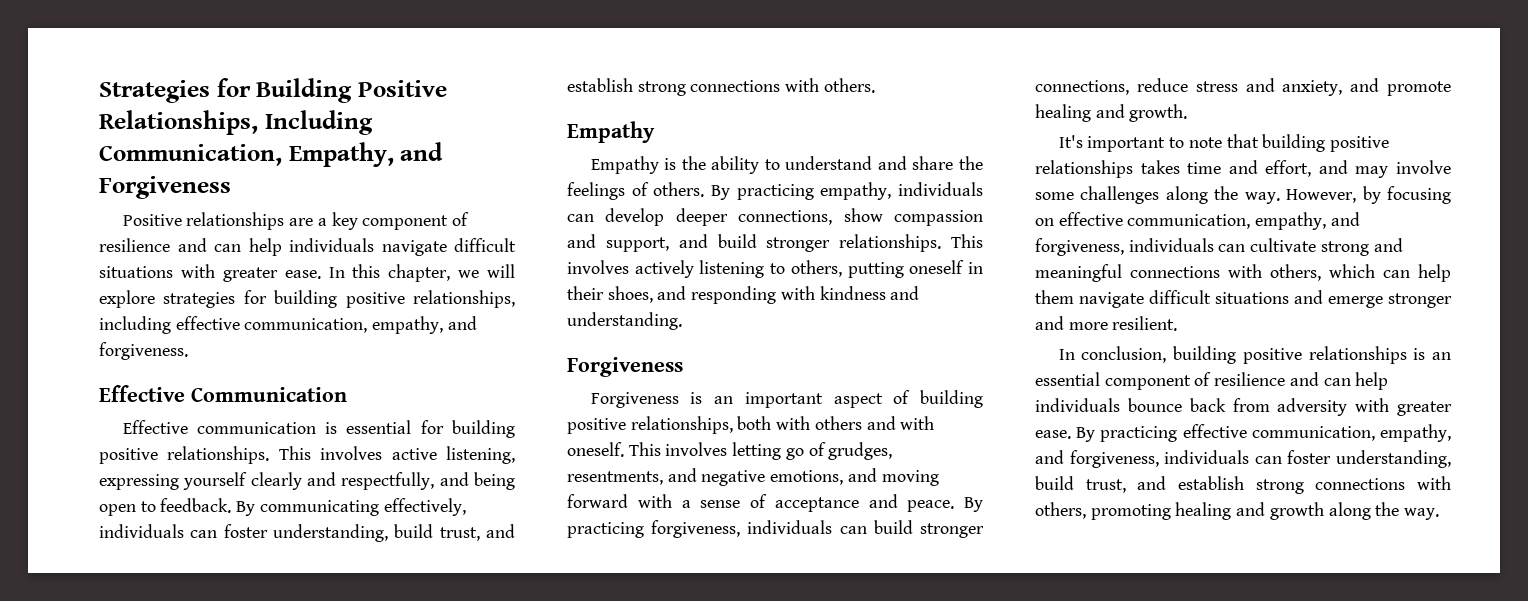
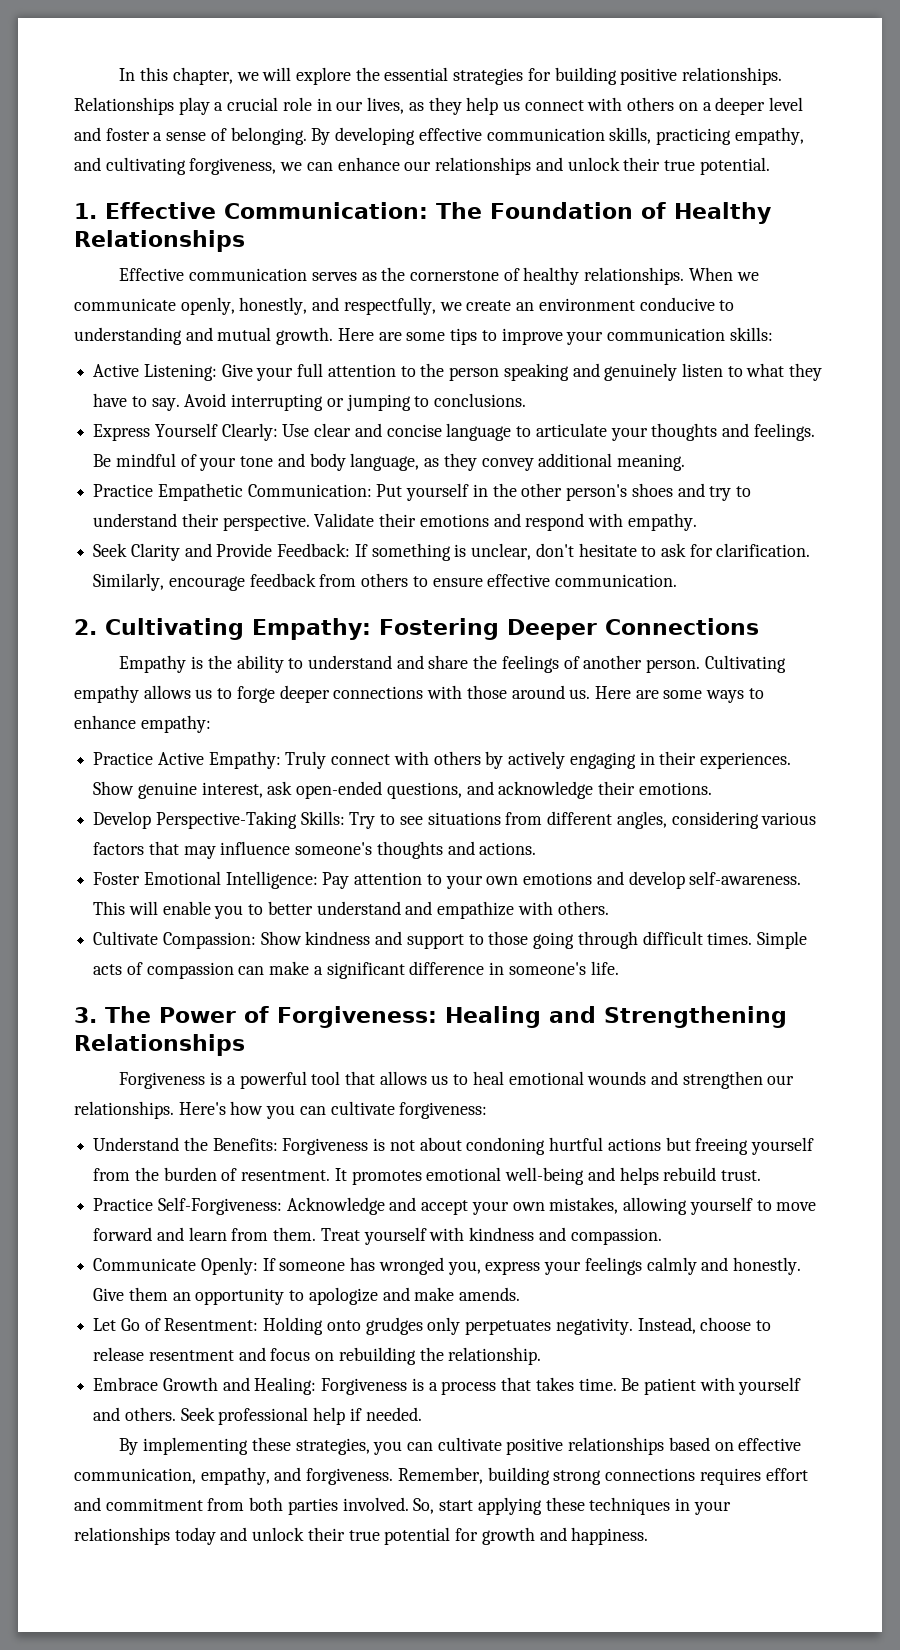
- Strategies for Building Positive Relationships, Including Communication, Empathy, and Forgiveness
- Positive relationships are a key component of resilience and can help individuals navigate difficult situations with greater ease. In this chapter, we will explore strategies for building positive relationships, including effective communication, empathy, and forgiveness.
- Effective Communication
- Effective communication is essential for building positive relationships. This involves active listening, expressing yourself clearly and respectfully, and being open to feedback. By communicating effectively, individuals can foster understanding, build trust, and establish strong connections with others.
- Empathy
+ In this chapter, we will explore the essential strategies for building positive relationships. Relationships play a crucial role in our lives, as they help us connect with others on a deeper level and foster a sense of belonging. By developing effective communication skills, practicing empathy, and cultivating forgiveness, we can enhance our relationships and unlock their true potential.
+ 1. Effective Communication: The Foundation of Healthy Relationships
+ Effective communication serves as the cornerstone of healthy relationships. When we communicate openly, honestly, and respectfully, we create an environment conducive to understanding and mutual growth. Here are some tips to improve your communication skills:
+ Active Listening: Give your full attention to the person speaking and genuinely listen to what they have to say. Avoid interrupting or jumping to conclusions.
+ Express Yourself Clearly: Use clear and concise language to articulate your thoughts and feelings. Be mindful of your tone and body language, as they convey additional meaning.
+ Practice Empathetic Communication: Put yourself in the other person's shoes and try to understand their perspective. Validate their emotions and respond with empathy.
+ Seek Clarity and Provide Feedback: If something is unclear, don't hesitate to ask for clarification. Similarly, encourage feedback from others to ensure effective communication.
+ 2. Cultivating Empathy: Fostering Deeper Connections
- Empathy is the ability to understand and share the feelings of others. By practicing empathy, individuals can develop deeper connections, show compassion and support, and build stronger relationships. This involves actively listening to others, putting oneself in their shoes, and responding with kindness and understanding.
- Forgiveness
- Forgiveness is an important aspect of building positive relationships, both with others and with oneself. This involves letting go of grudges, resentments, and negative emotions, and moving forward with a sense of acceptance and peace. By practicing forgiveness, individuals can build stronger connections, reduce stress and anxiety, and promote healing and growth.
- It's important to note that building positive relationships takes time and effort, and may involve some challenges along the way. However, by focusing on effective communication, empathy, and forgiveness, individuals can cultivate strong and meaningful connections with others, which can help them navigate difficult situations and emerge stronger and more resilient.
- In conclusion, building positive relationships is an essential component of resilience and can help individuals bounce back from adversity with greater ease. By practicing effective communication, empathy, and forgiveness, individuals can foster understanding, build trust, and establish strong connections with others, promoting healing and growth along the way.
+ Empathy is the ability to understand and share the feelings of another person. Cultivating empathy allows us to forge deeper connections with those around us. Here are some ways to enhance empathy:
+ Practice Active Empathy: Truly connect with others by actively engaging in their experiences. Show genuine interest, ask open-ended questions, and acknowledge their emotions.
+ Develop Perspective-Taking Skills: Try to see situations from different angles, considering various factors that may influence someone's thoughts and actions.
+ Foster Emotional Intelligence: Pay attention to your own emotions and develop self-awareness. This will enable you to better understand and empathize with others.
+ Cultivate Compassion: Show kindness and support to those going through difficult times. Simple acts of compassion can make a significant difference in someone's life.
+ 3. The Power of Forgiveness: Healing and Strengthening Relationships
+ Forgiveness is a powerful tool that allows us to heal emotional wounds and strengthen our relationships. Here's how you can cultivate forgiveness:
+ Understand the Benefits: Forgiveness is not about condoning hurtful actions but freeing yourself from the burden of resentment. It promotes emotional well-being and helps rebuild trust.
+ Practice Self-Forgiveness: Acknowledge and accept your own mistakes, allowing yourself to move forward and learn from them. Treat yourself with kindness and compassion.
+ Communicate Openly: If someone has wronged you, express your feelings calmly and honestly. Give them an opportunity to apologize and make amends.
+ Let Go of Resentment: Holding onto grudges only perpetuates negativity. Instead, choose to release resentment and focus on rebuilding the relationship.
+ Embrace Growth and Healing: Forgiveness is a process that takes time. Be patient with yourself and others. Seek professional help if needed.
+ By implementing these strategies, you can cultivate positive relationships based on effective communication, empathy, and forgiveness. Remember, building strong connections requires effort and commitment from both parties involved. So, start applying these techniques in your relationships today and unlock their true potential for growth and happiness.

